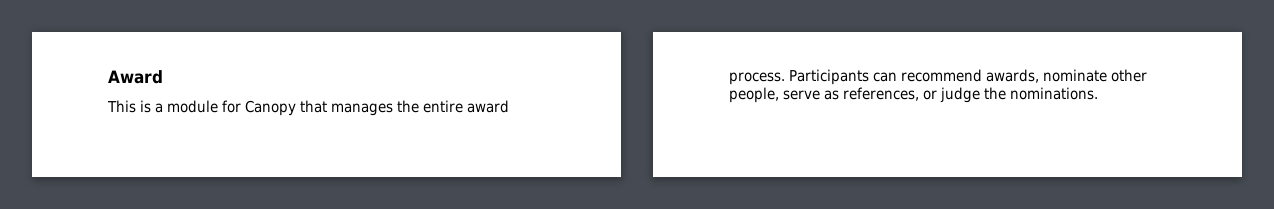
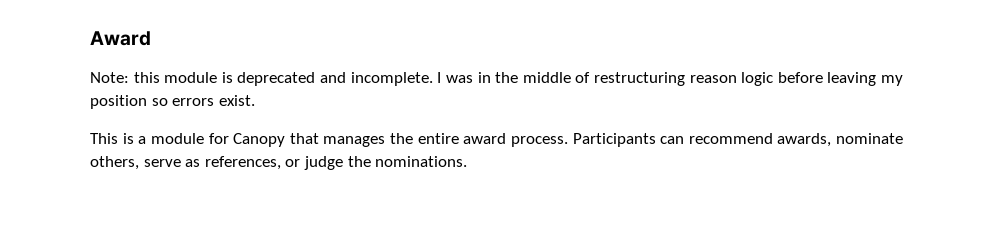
+ Note: this module is deprecated and incomplete. I was in the middle of restructuring reason logic before leaving my position so errors exist.
- Participants can recommend awards, nominate other people, serve as references, or judge the nominations.
+ Participants can recommend awards, nominate others, serve as references, or judge the nominations.

